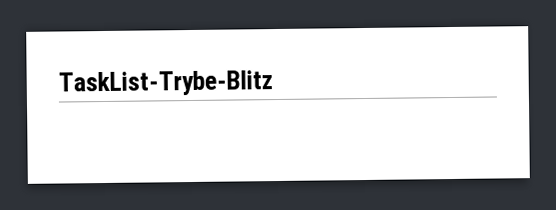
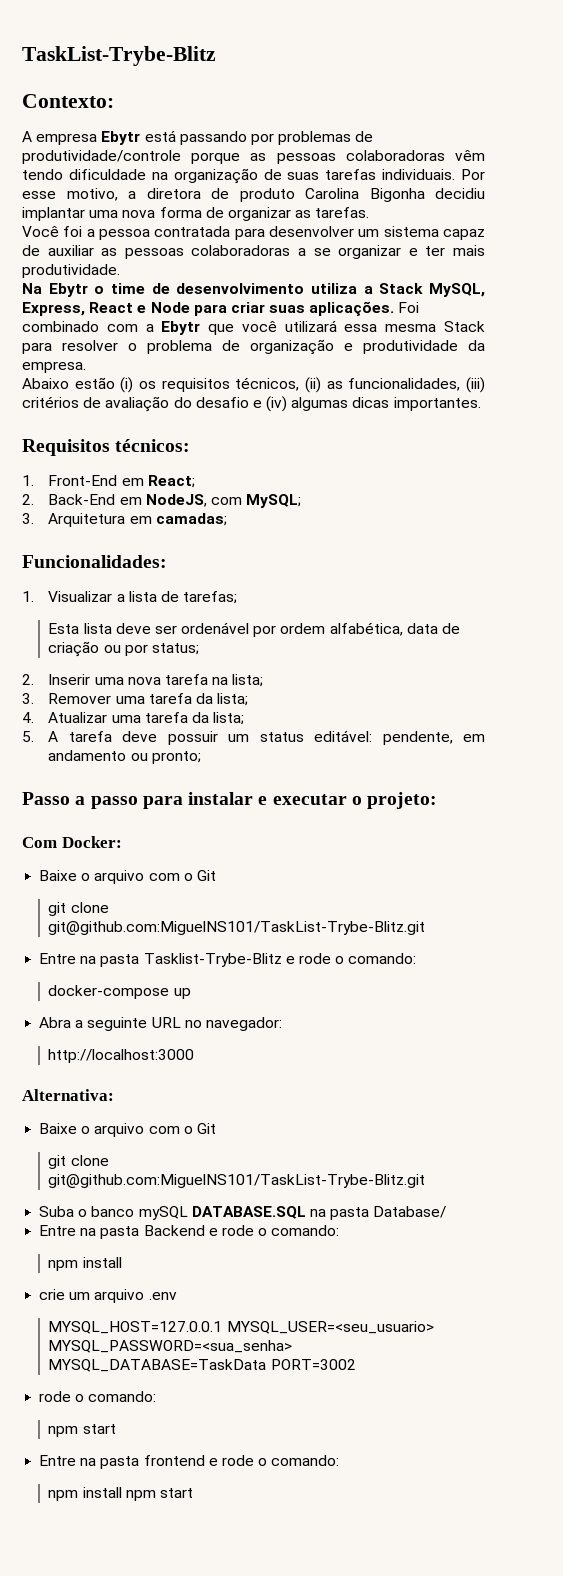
+ Contexto:
+ A empresa Ebytr está passando por problemas de produtividade/controle porque as pessoas colaboradoras vêm tendo dificuldade na organização de suas tarefas individuais. Por esse motivo, a diretora de produto Carolina Bigonha decidiu implantar uma nova forma de organizar as tarefas.
+ Você foi a pessoa contratada para desenvolver um sistema capaz de auxiliar as pessoas colaboradoras a se organizar e ter mais produtividade.
+ Na Ebytr o time de desenvolvimento utiliza a Stack MySQL, Express, React e Node para criar suas aplicações. Foi combinado com a Ebytr que você utilizará essa mesma Stack para resolver o problema de organização e produtividade da empresa.
+ Abaixo estão (i) os requisitos técnicos, (ii) as funcionalidades, (iii) critérios de avaliação do desafio e (iv) algumas dicas importantes.
+ Requisitos técnicos:
+ 1. Front-End em React;
+ 2. Back-End em NodeJS, com MySQL;
+ 3. Arquitetura em camadas;
+ Funcionalidades:
+ 1. Visualizar a lista de tarefas;
+ Esta lista deve ser ordenável por ordem alfabética, data de criação ou por status;
+ 2. Inserir uma nova tarefa na lista;
+ 3. Remover uma tarefa da lista;
+ 4. Atualizar uma tarefa da lista;
+ 5. A tarefa deve possuir um status editável: pendente, em andamento ou pronto;
+ Passo a passo para instalar e executar o projeto:
+ Com Docker:
+ Baixe o arquivo com o Git
+ git clone git@github.com:MiguelNS101/TaskList-Trybe-Blitz.git
+ Entre na pasta Tasklist-Trybe-Blitz e rode o comando:
+ docker-compose up
+ Abra a seguinte URL no navegador:
+ http://localhost:3000
+ Alternativa:
+ Baixe o arquivo com o Git
+ git clone git@github.com:MiguelNS101/TaskList-Trybe-Blitz.git
+ Suba o banco mySQL DATABASE.SQL na pasta Database/
+ Entre na pasta Backend e rode o comando:
+ npm install
+ crie um arquivo .env
+ MYSQL_HOST=127.0.0.1 MYSQL_USER=<seu_usuario> MYSQL_PASSWORD=<sua_senha> MYSQL_DATABASE=TaskData PORT=3002
+ rode o comando:
+ npm start
+ Entre na pasta frontend e rode o comando:
+ npm install npm start

